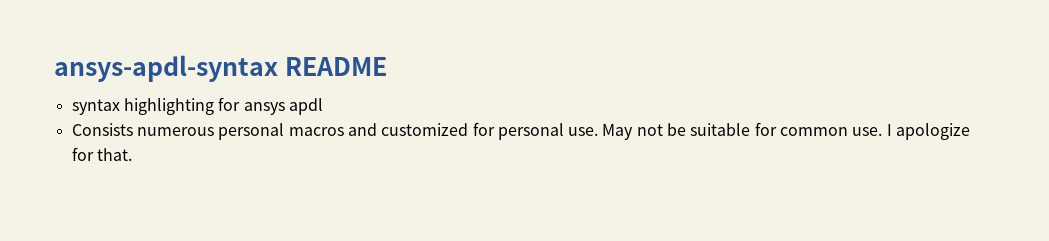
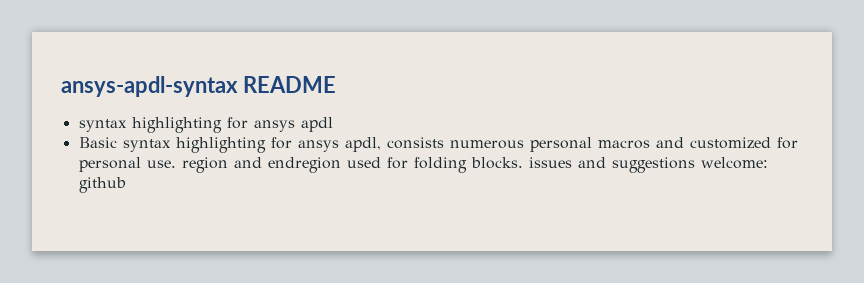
- Consists numerous personal macros and customized for personal use. May not be suitable for common use. I apologize for that.
+ Basic syntax highlighting for ansys apdl, consists numerous personal macros and customized for personal use. region and endregion used for folding blocks. issues and suggestions welcome: github

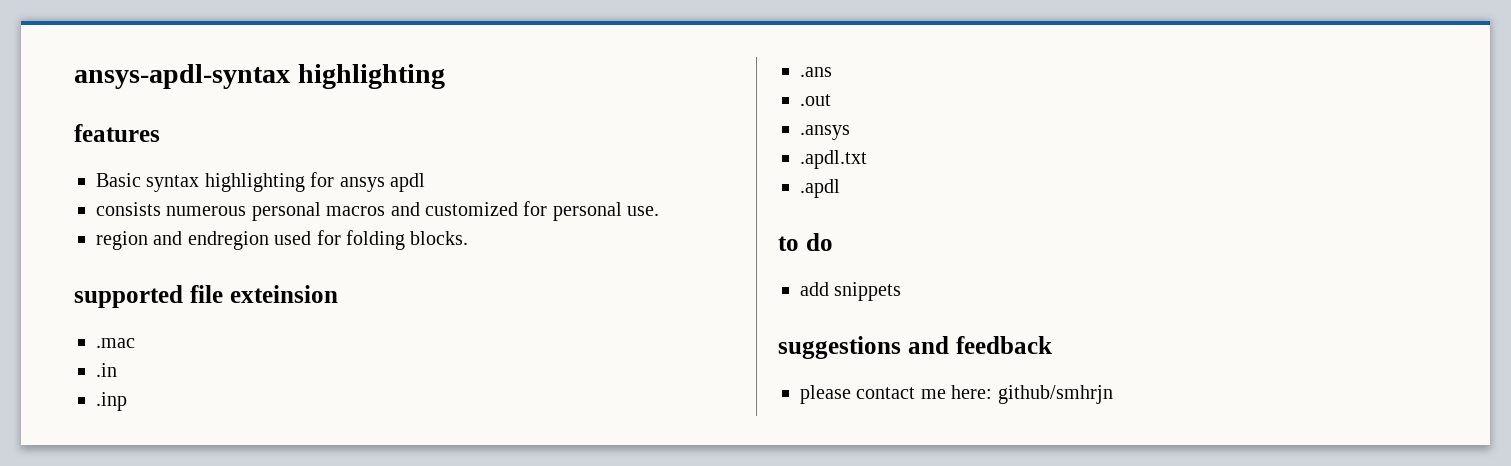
- ansys-apdl-syntax README
- syntax highlighting for ansys apdl
+ ansys-apdl-syntax highlighting
+ features
+ Basic syntax highlighting for ansys apdl
- Basic syntax highlighting for ansys apdl, consists numerous personal macros and customized for personal use. region and endregion used for folding blocks. issues and suggestions welcome: github
+ consists numerous personal macros and customized for personal use.
+ region and endregion used for folding blocks.
+ supported file exteinsion
+ .mac
+ .in
+ .inp
+ .ans
+ .out
+ .ansys
+ .apdl.txt
+ .apdl
+ to do
+ add snippets
+ suggestions and feedback
+ please contact me here: github/smhrjn

